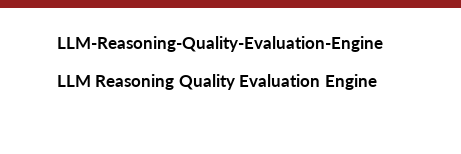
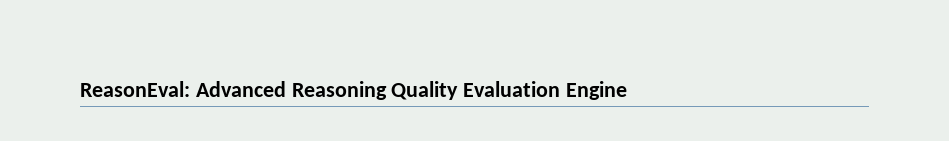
- LLM-Reasoning-Quality-Evaluation-Engine
- LLM Reasoning Quality Evaluation Engine
+ ReasonEval: Advanced Reasoning Quality Evaluation Engine

